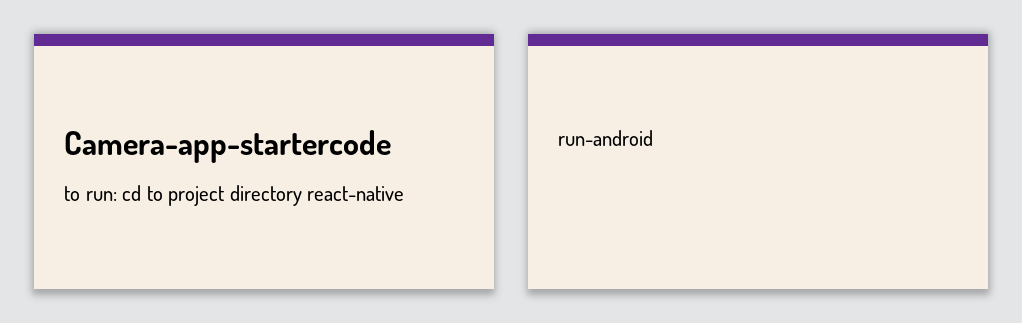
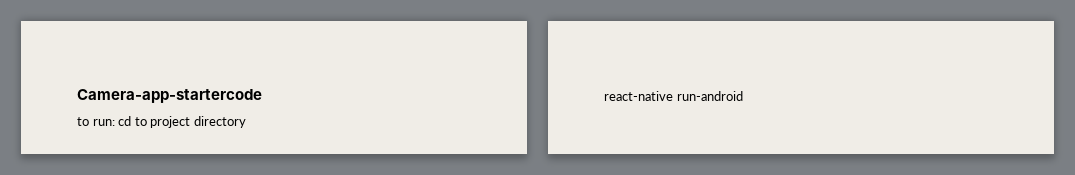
- to run: cd to project directory react-native run-android
+ to run: cd to project directory
+ react-native run-android

